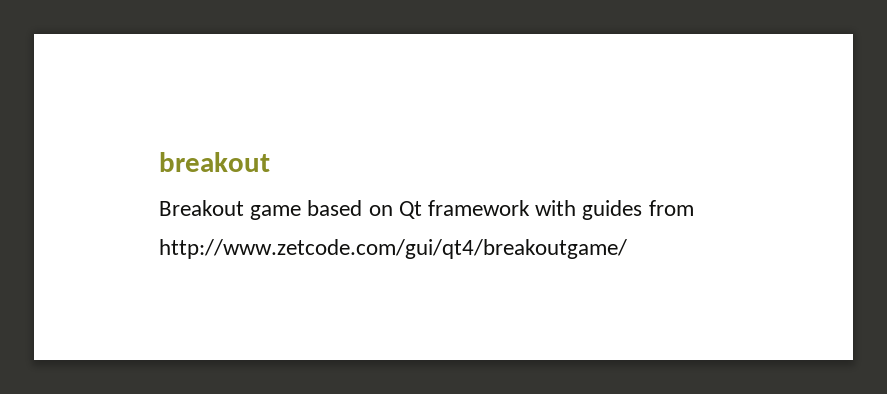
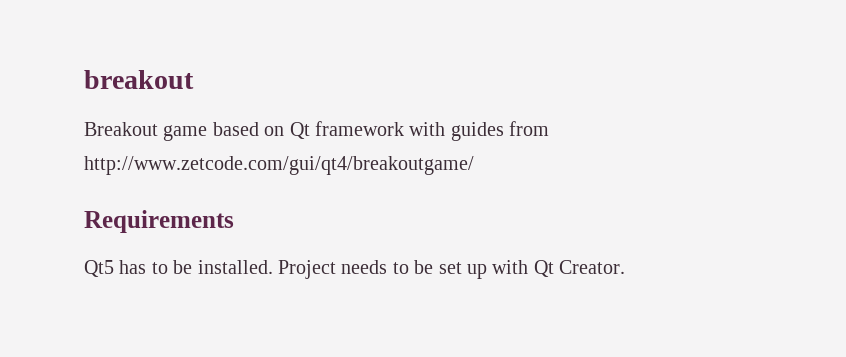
+ Requirements
+ Qt5 has to be installed. Project needs to be set up with Qt Creator.

